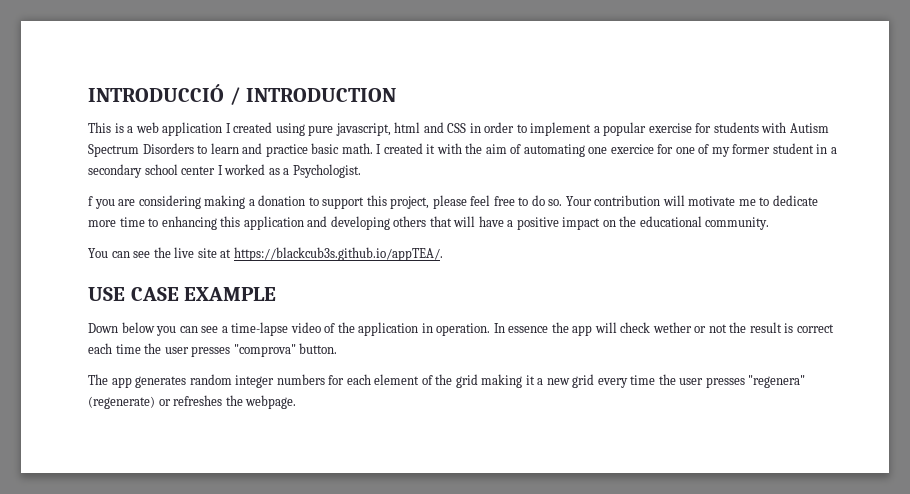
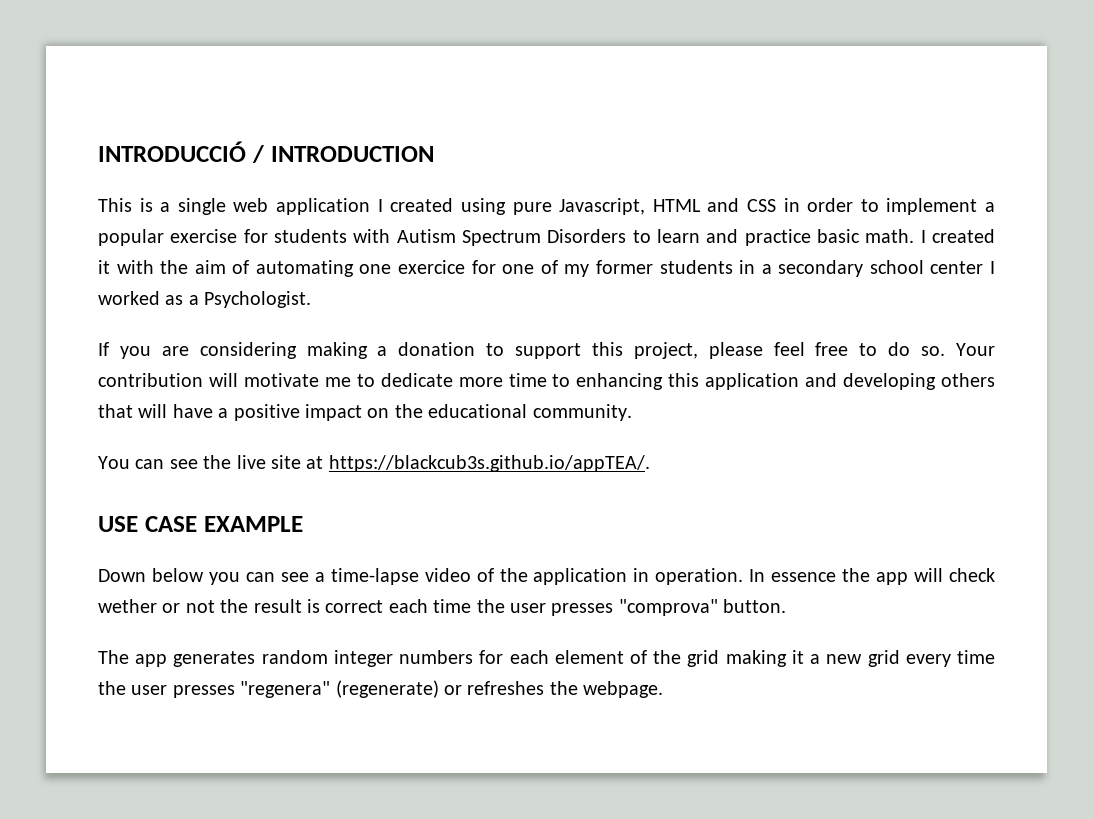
- This is a web application I created using pure javascript, html and CSS in order to implement a popular exercise for students with Autism Spectrum Disorders to learn and practice basic math.
+ This is a single web application I created using pure Javascript, HTML and CSS in order to implement a popular exercise for students with Autism Spectrum Disorders to learn and practice basic math.
- I created it with the aim of automating one exercice for one of my former student in a secondary school center I worked as a Psychologist.
+ I created it with the aim of automating one exercice for one of my former students in a secondary school center I worked as a Psychologist.
- f you are considering making a donation to support this project, please feel free to do so.
+ If you are considering making a donation to support this project, please feel free to do so.

